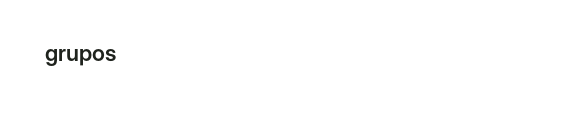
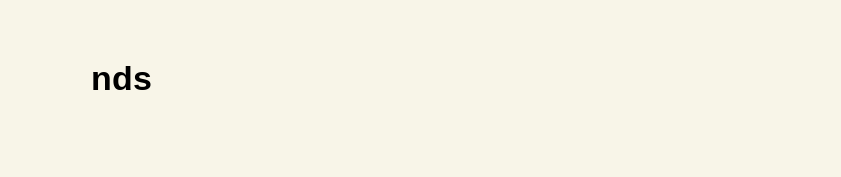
- grupos
+ nds

